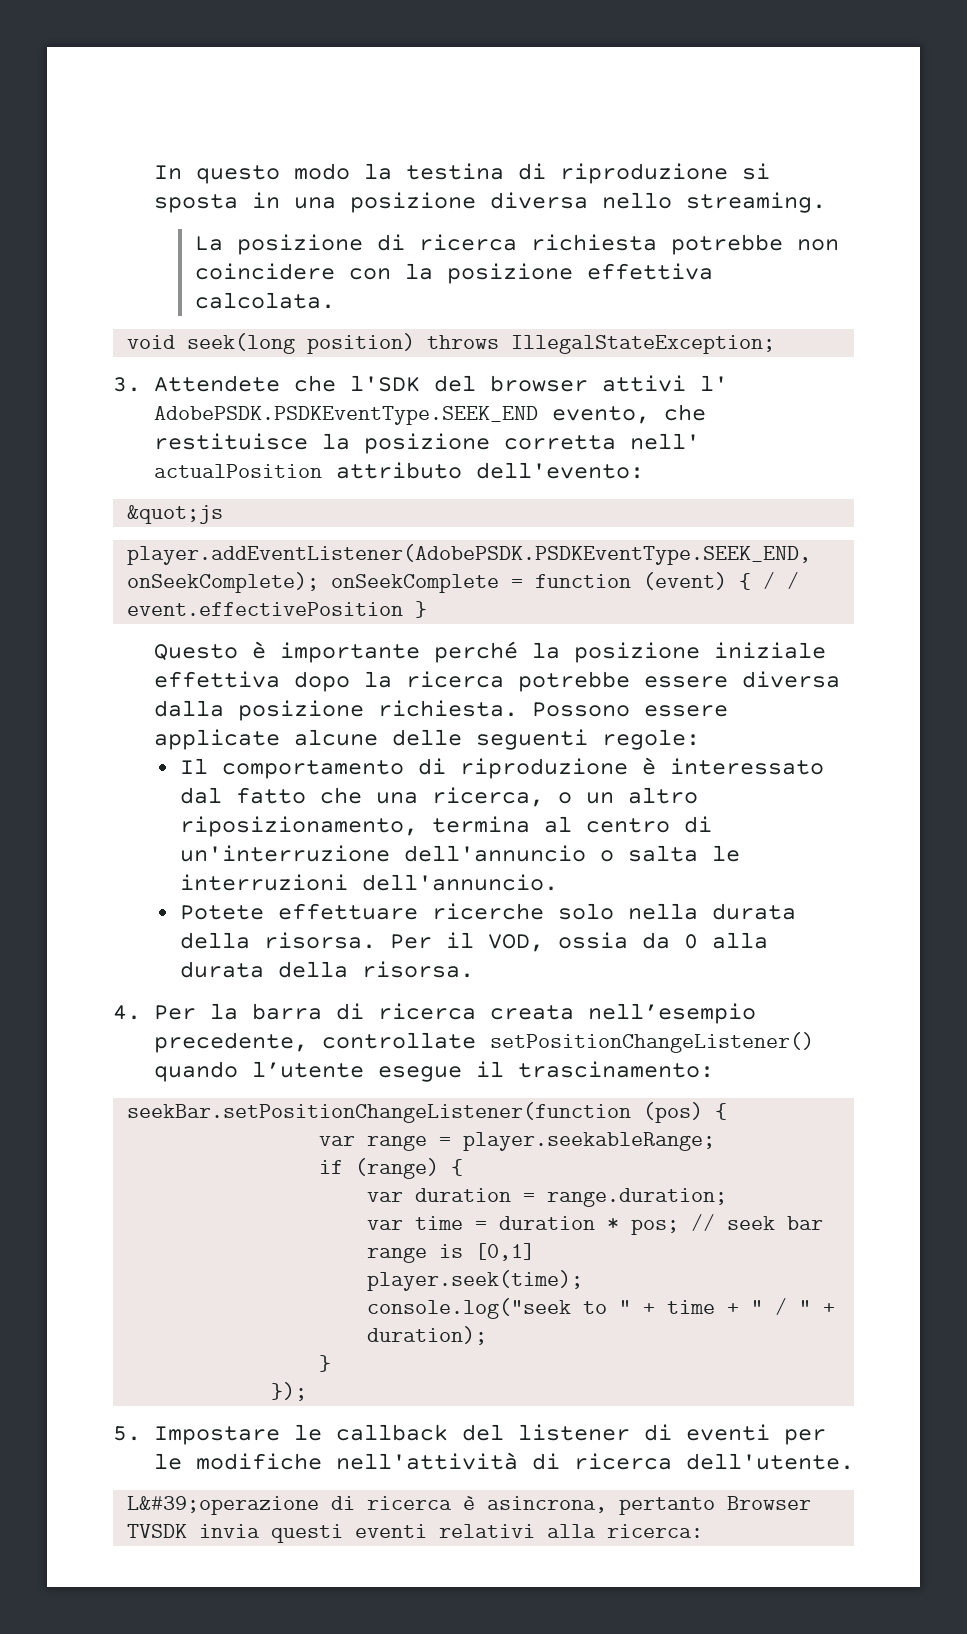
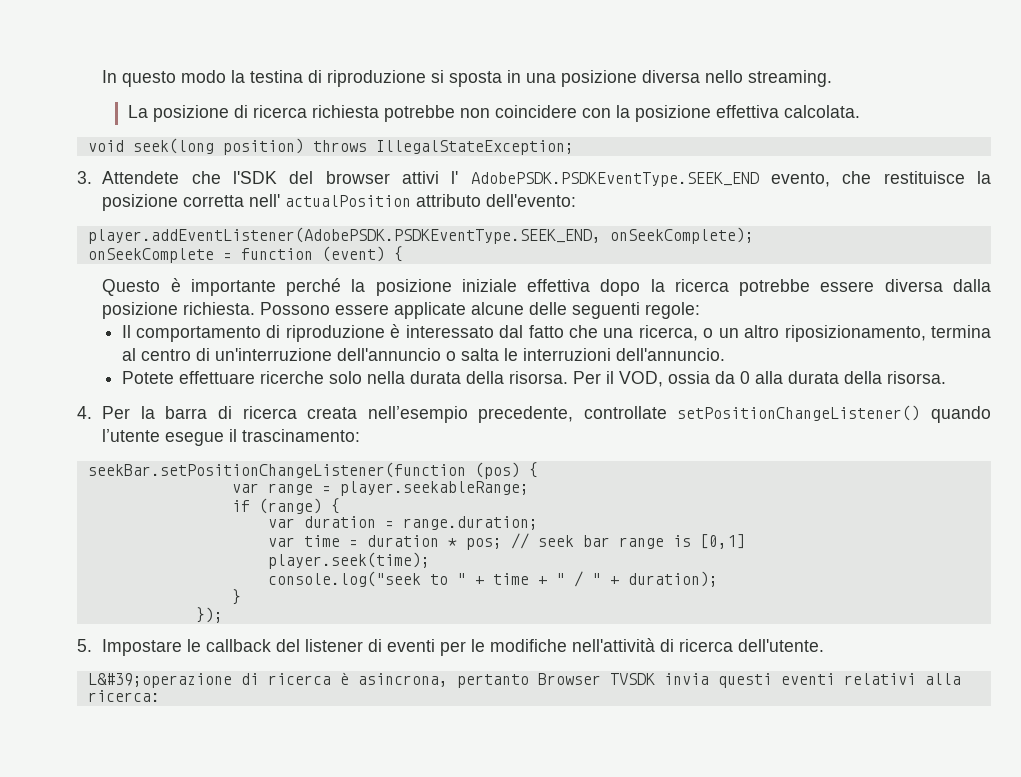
- &quot;js
- player.addEventListener(AdobePSDK.PSDKEventType.SEEK_END, onSeekComplete); onSeekComplete = function (event) { / / event.effectivePosition }
+ player.addEventListener(AdobePSDK.PSDKEventType.SEEK_END, onSeekComplete);
+ onSeekComplete = function (event) {

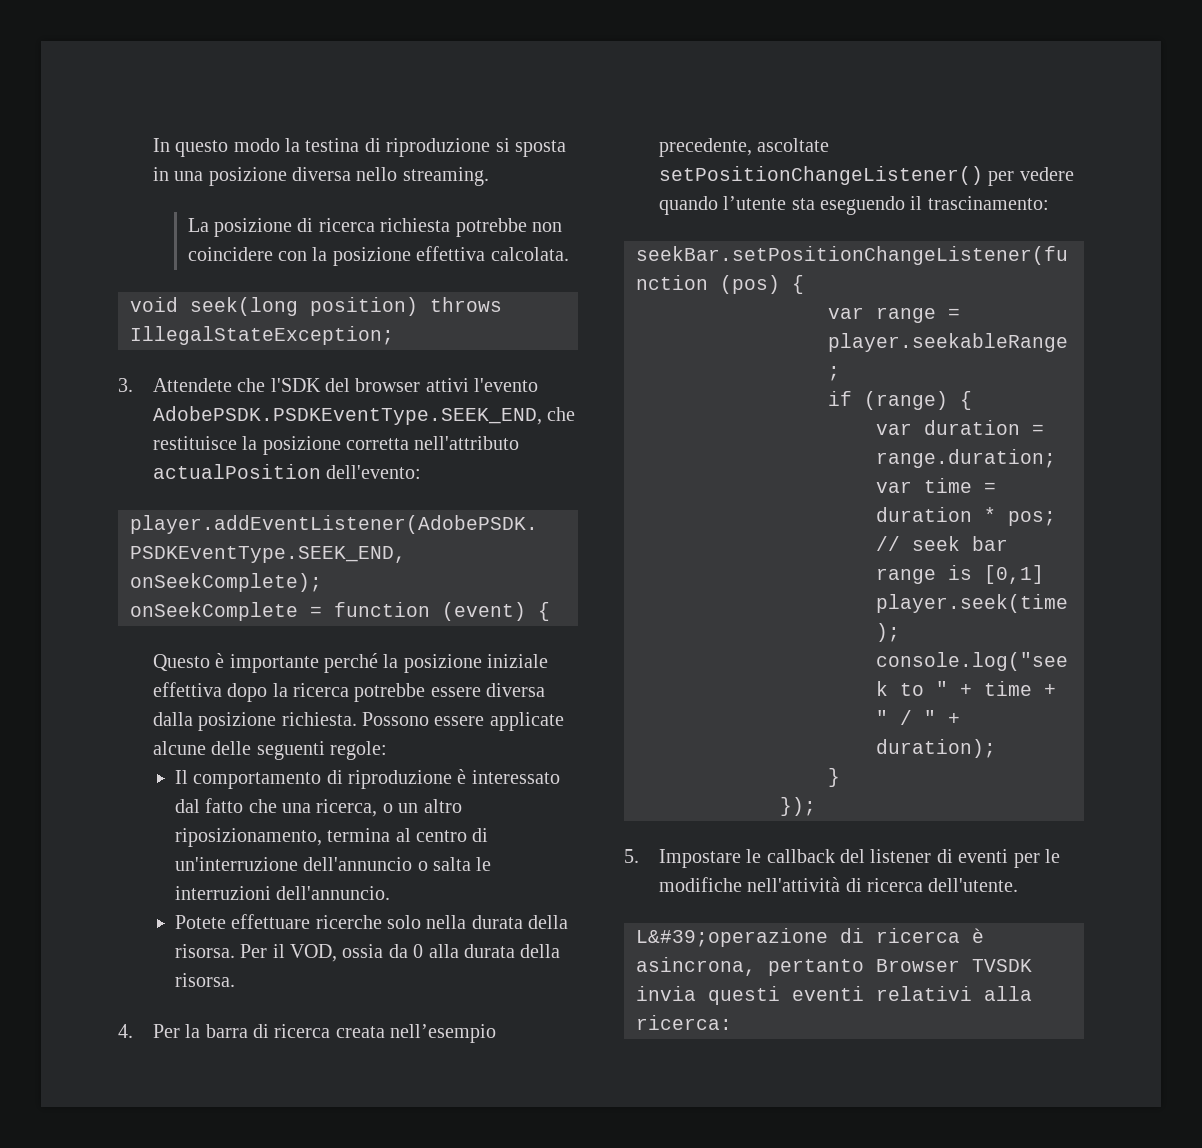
- 3. Attendete che l'SDK del browser attivi l' AdobePSDK.PSDKEventType.SEEK_END evento, che restituisce la posizione corretta nell' actualPosition attributo dell'evento:
+ 3. Attendete che l'SDK del browser attivi l'evento AdobePSDK.PSDKEventType.SEEK_END, che restituisce la posizione corretta nell'attributo actualPosition dell'evento:
- 4. Per la barra di ricerca creata nell’esempio precedente, controllate setPositionChangeListener() quando l’utente esegue il trascinamento:
+ 4. Per la barra di ricerca creata nell’esempio precedente, ascoltate setPositionChangeListener() per vedere quando l’utente sta eseguendo il trascinamento:

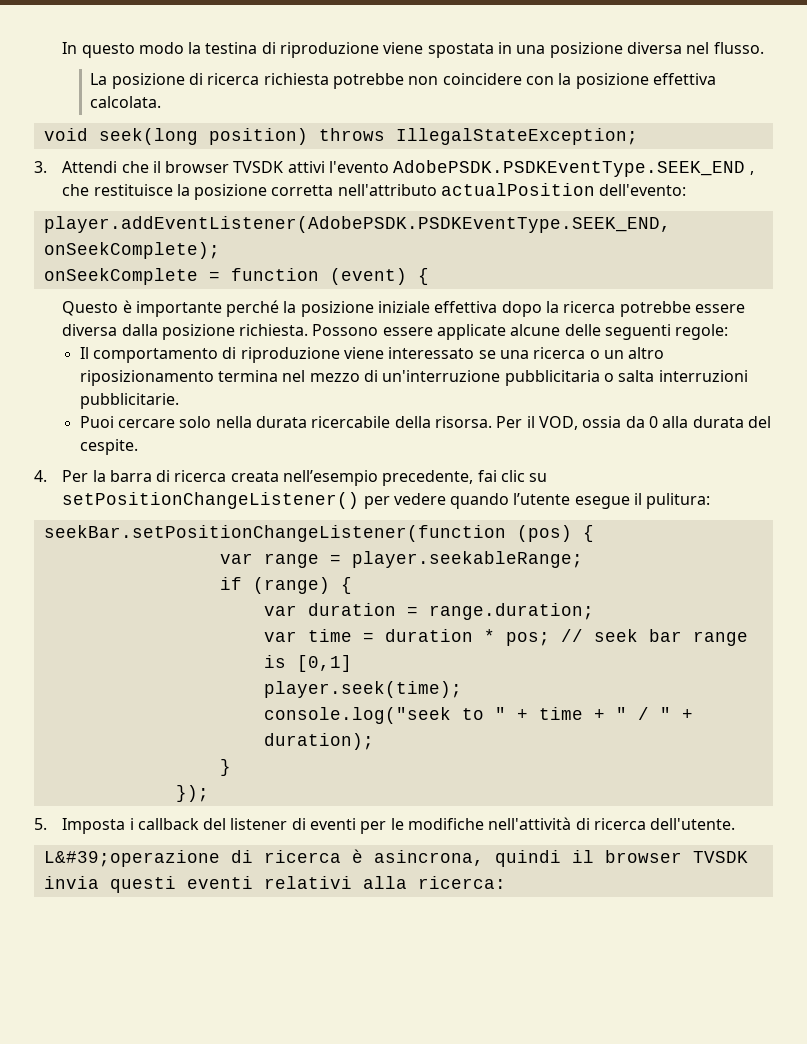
- In questo modo la testina di riproduzione si sposta in una posizione diversa nello streaming.
+ In questo modo la testina di riproduzione viene spostata in una posizione diversa nel flusso.
- 3. Attendete che l'SDK del browser attivi l'evento AdobePSDK.PSDKEventType.SEEK_END, che restituisce la posizione corretta nell'attributo actualPosition dell'evento:
+ 3. Attendi che il browser TVSDK attivi l'evento AdobePSDK.PSDKEventType.SEEK_END , che restituisce la posizione corretta nell'attributo actualPosition dell'evento:
- Il comportamento di riproduzione è interessato dal fatto che una ricerca, o un altro riposizionamento, termina al centro di un'interruzione dell'annuncio o salta le interruzioni dell'annuncio.
- Potete effettuare ricerche solo nella durata della risorsa.
+ Il comportamento di riproduzione viene interessato se una ricerca o un altro riposizionamento termina nel mezzo di un'interruzione pubblicitaria o salta interruzioni pubblicitarie.
+ Puoi cercare solo nella durata ricercabile della risorsa.
- Per il VOD, ossia da 0 alla durata della risorsa.
+ Per il VOD, ossia da 0 alla durata del cespite.
- 4. Per la barra di ricerca creata nell’esempio precedente, ascoltate setPositionChangeListener() per vedere quando l’utente sta eseguendo il trascinamento:
+ 4. Per la barra di ricerca creata nell’esempio precedente, fai clic su setPositionChangeListener() per vedere quando l’utente esegue il pulitura:
- 5. Impostare le callback del listener di eventi per le modifiche nell'attività di ricerca dell'utente.
+ 5. Imposta i callback del listener di eventi per le modifiche nell'attività di ricerca dell'utente.
- L&#39;operazione di ricerca è asincrona, pertanto Browser TVSDK invia questi eventi relativi alla ricerca:
+ L&#39;operazione di ricerca è asincrona, quindi il browser TVSDK invia questi eventi relativi alla ricerca:

